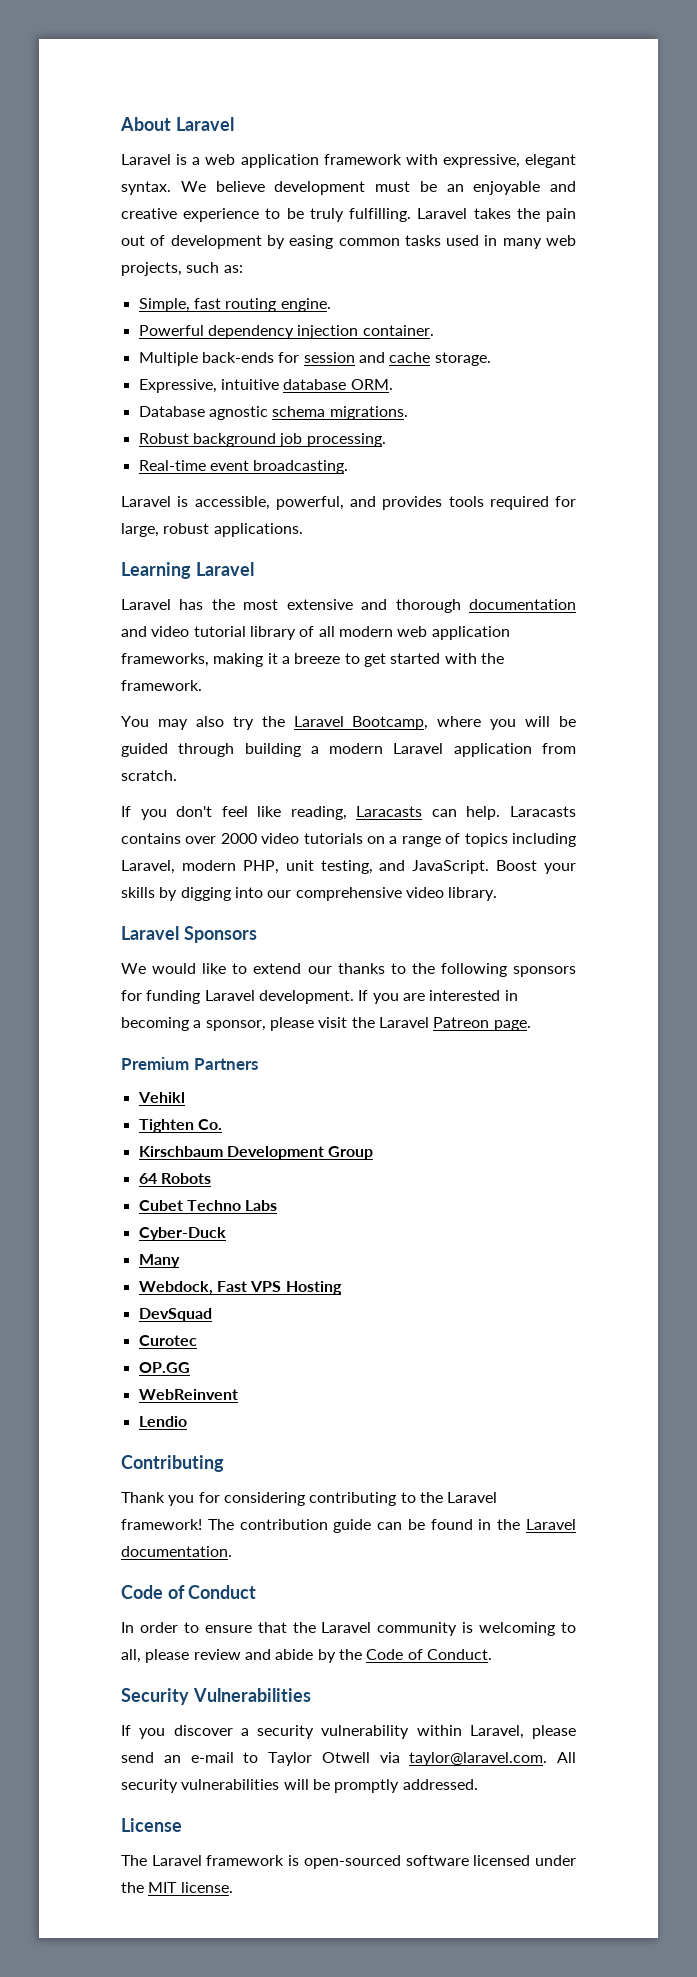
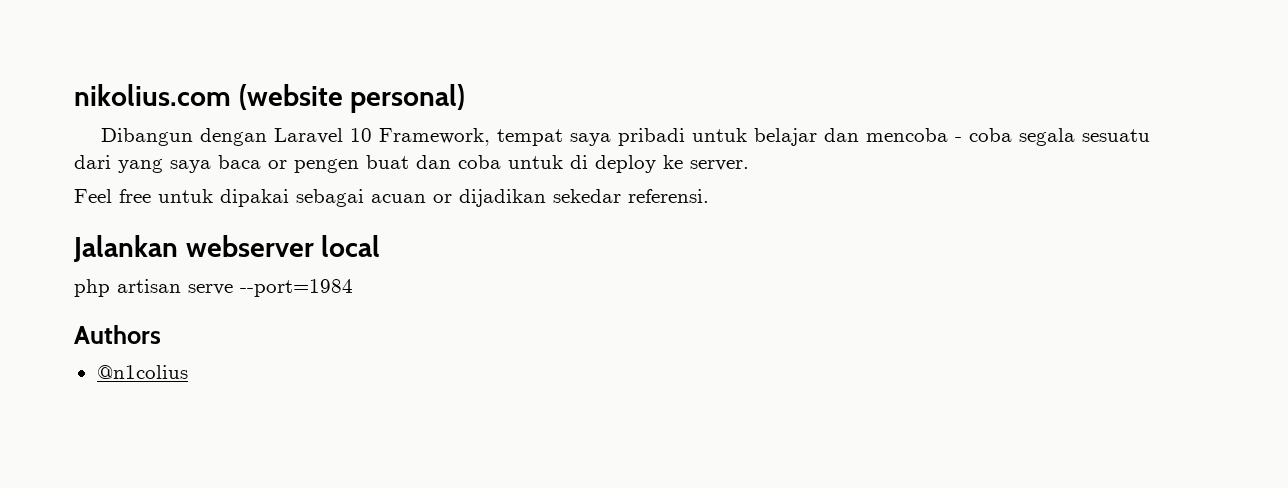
- About Laravel
- Laravel is a web application framework with expressive, elegant syntax. We believe development must be an enjoyable and creative experience to be truly fulfilling. Laravel takes the pain out of development by easing common tasks used in many web projects, such as:
- Simple, fast routing engine.
- Powerful dependency injection container.
- Multiple back-ends for session and cache storage.
- Expressive, intuitive database ORM.
- Database agnostic schema migrations.
- Robust background job processing.
- Real-time event broadcasting.
- Laravel is accessible, powerful, and provides tools required for large, robust applications.
- Learning Laravel
- Laravel has the most extensive and thorough documentation and video tutorial library of all modern web application frameworks, making it a breeze to get started with the framework.
- You may also try the Laravel Bootcamp, where you will be guided through building a modern Laravel application from scratch.
- If you don't feel like reading, Laracasts can help. Laracasts contains over 2000 video tutorials on a range of topics including Laravel, modern PHP, unit testing, and JavaScript. Boost your skills by digging into our comprehensive video library.
- Laravel Sponsors
- We would like to extend our thanks to the following sponsors for funding Laravel development. If you are interested in becoming a sponsor, please visit the Laravel Patreon page.
- Premium Partners
- Vehikl
- Tighten Co.
- Kirschbaum Development Group
- 64 Robots
- Cubet Techno Labs
- Cyber-Duck
- Many
- Webdock, Fast VPS Hosting
- DevSquad
- Curotec
- OP.GG
- WebReinvent
- Lendio
- Contributing
- Thank you for considering contributing to the Laravel framework! The contribution guide can be found in the Laravel documentation.
- Code of Conduct
- In order to ensure that the Laravel community is welcoming to all, please review and abide by the Code of Conduct.
- Security Vulnerabilities
- If you discover a security vulnerability within Laravel, please send an e-mail to Taylor Otwell via taylor@laravel.com. All security vulnerabilities will be promptly addressed.
- License
- The Laravel framework is open-sourced software licensed under the MIT license.
+ nikolius.com (website personal)
+ Dibangun dengan Laravel 10 Framework, tempat saya pribadi untuk belajar dan mencoba - coba segala sesuatu dari yang saya baca or pengen buat dan coba untuk di deploy ke server.
+ Feel free untuk dipakai sebagai acuan or dijadikan sekedar referensi.
+ Jalankan webserver local
+ php artisan serve --port=1984
+ Authors
+ @n1colius

